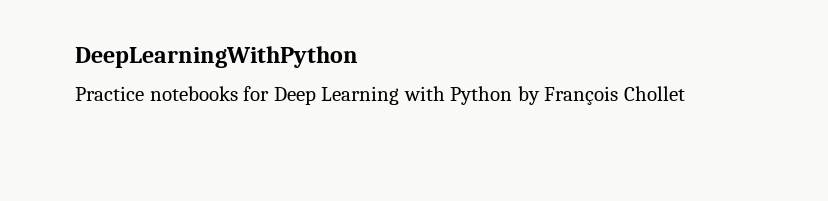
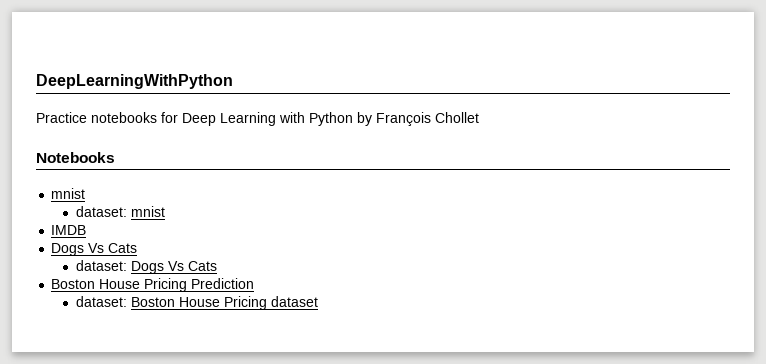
+ Notebooks
+ mnist
+ dataset: mnist
+ IMDB
+ Dogs Vs Cats
+ dataset: Dogs Vs Cats
+ Boston House Pricing Prediction
+ dataset: Boston House Pricing dataset

